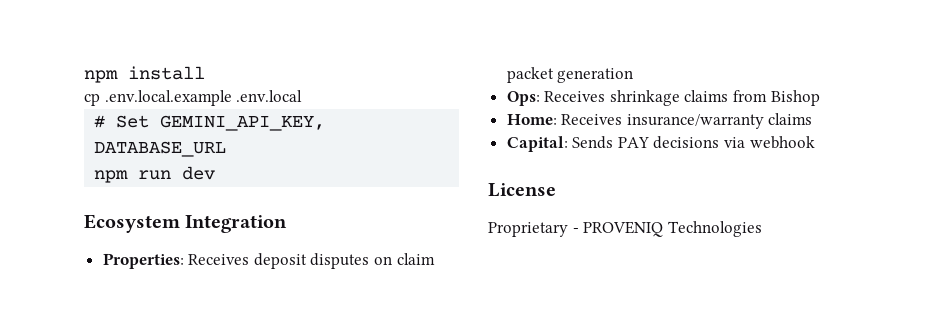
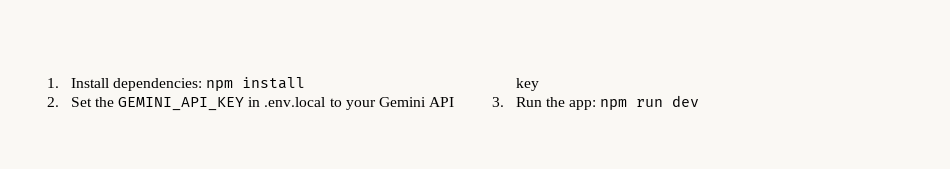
- npm install
+ 1. Install dependencies: npm install
- cp .env.local.example .env.local
- # Set GEMINI_API_KEY, DATABASE_URL
- npm run dev
- Ecosystem Integration
- Properties: Receives deposit disputes on claim packet generation
- Ops: Receives shrinkage claims from Bishop
- Home: Receives insurance/warranty claims
- Capital: Sends PAY decisions via webhook
- License
- Proprietary - PROVENIQ Technologies
+ 2. Set the GEMINI_API_KEY in .env.local to your Gemini API key
+ 3. Run the app: npm run dev

